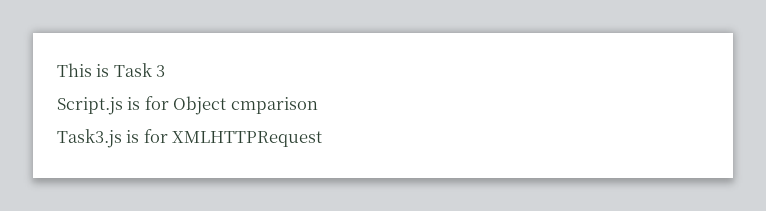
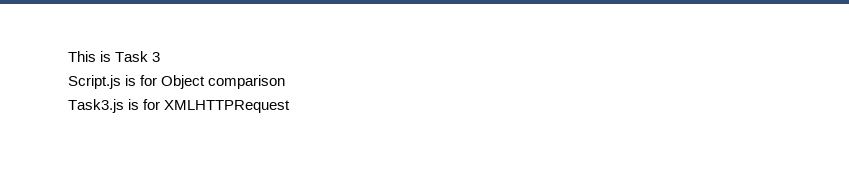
- Script.js is for Object cmparison
+ Script.js is for Object comparison

